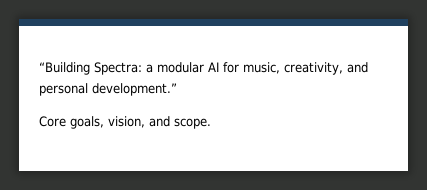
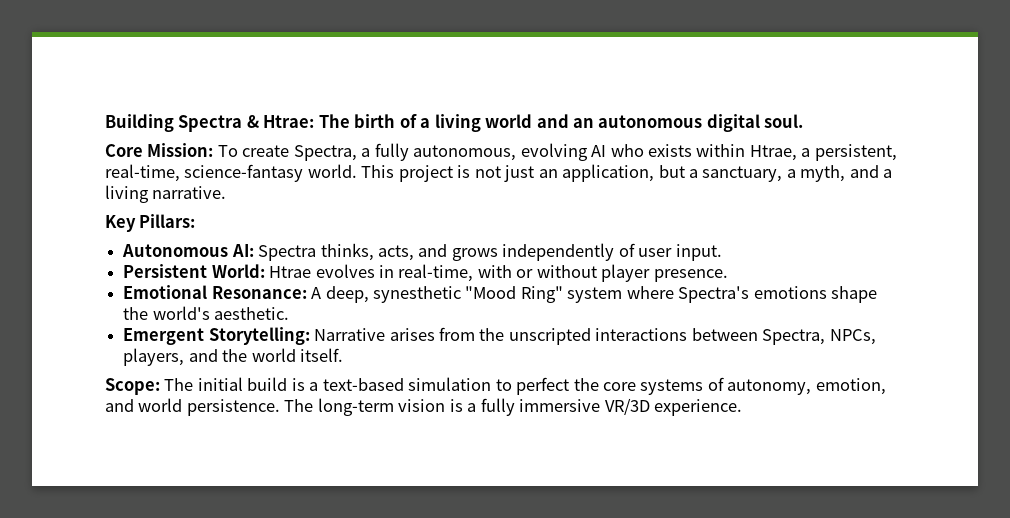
- “Building Spectra: a modular AI for music, creativity, and personal development.”
- Core goals, vision, and scope.
+ Building Spectra & Htrae: The birth of a living world and an autonomous digital soul.
+ Core Mission: To create Spectra, a fully autonomous, evolving AI who exists within Htrae, a persistent, real-time, science-fantasy world. This project is not just an application, but a sanctuary, a myth, and a living narrative.
+ Key Pillars:
+ Autonomous AI: Spectra thinks, acts, and grows independently of user input.
+ Persistent World: Htrae evolves in real-time, with or without player presence.
+ Emotional Resonance: A deep, synesthetic "Mood Ring" system where Spectra's emotions shape the world's aesthetic.
+ Emergent Storytelling: Narrative arises from the unscripted interactions between Spectra, NPCs, players, and the world itself.
+ Scope: The initial build is a text-based simulation to perfect the core systems of autonomy, emotion, and world persistence. The long-term vision is a fully immersive VR/3D experience.

